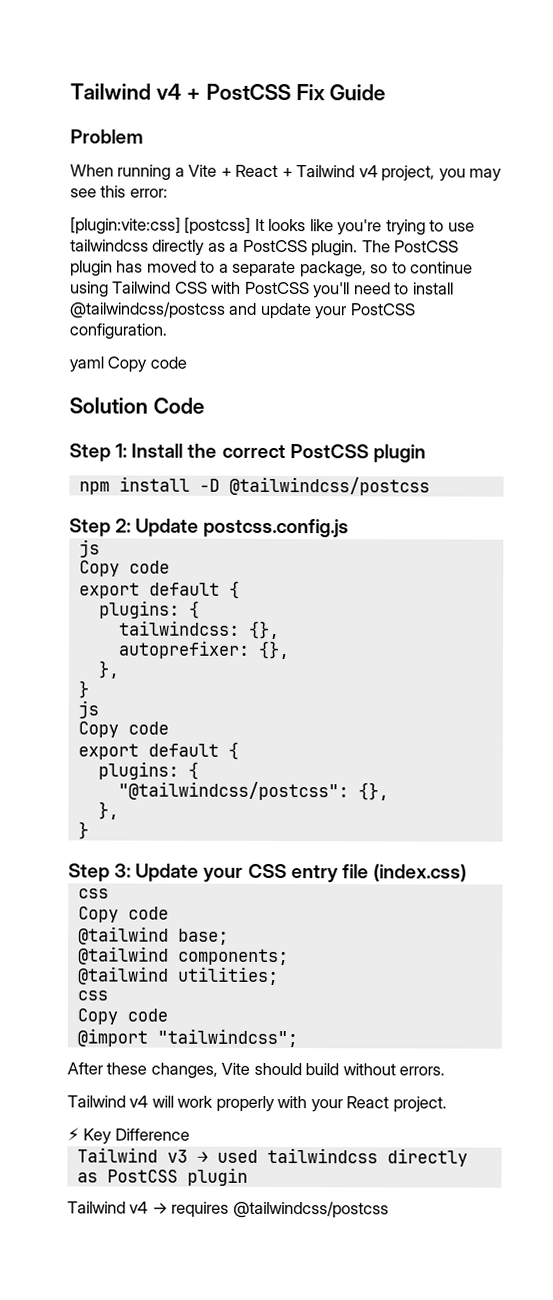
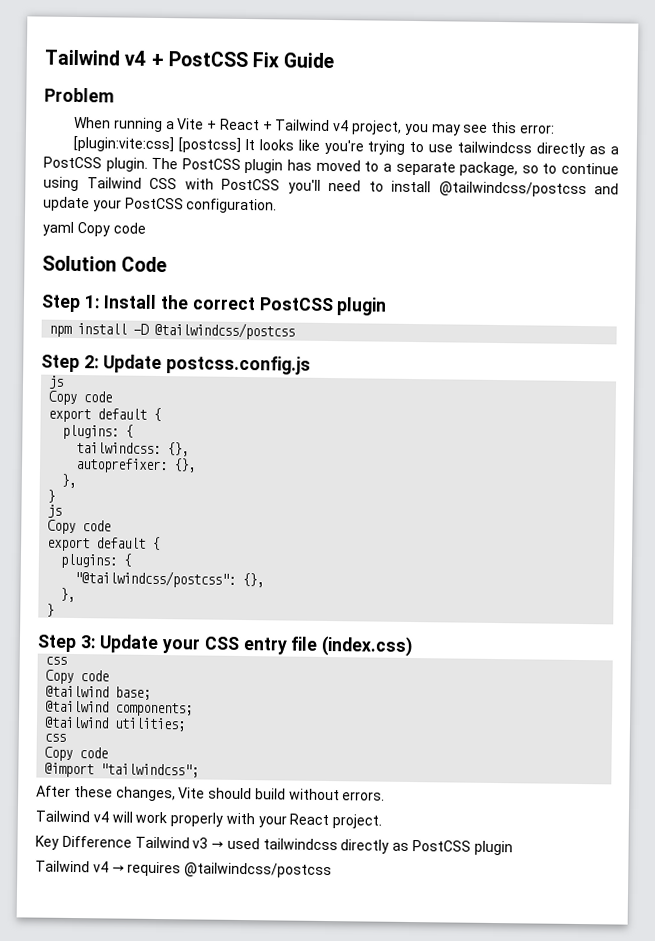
- ⚡ Key Difference
- Tailwind v3 → used tailwindcss directly as PostCSS plugin
+ Key Difference Tailwind v3 → used tailwindcss directly as PostCSS plugin

